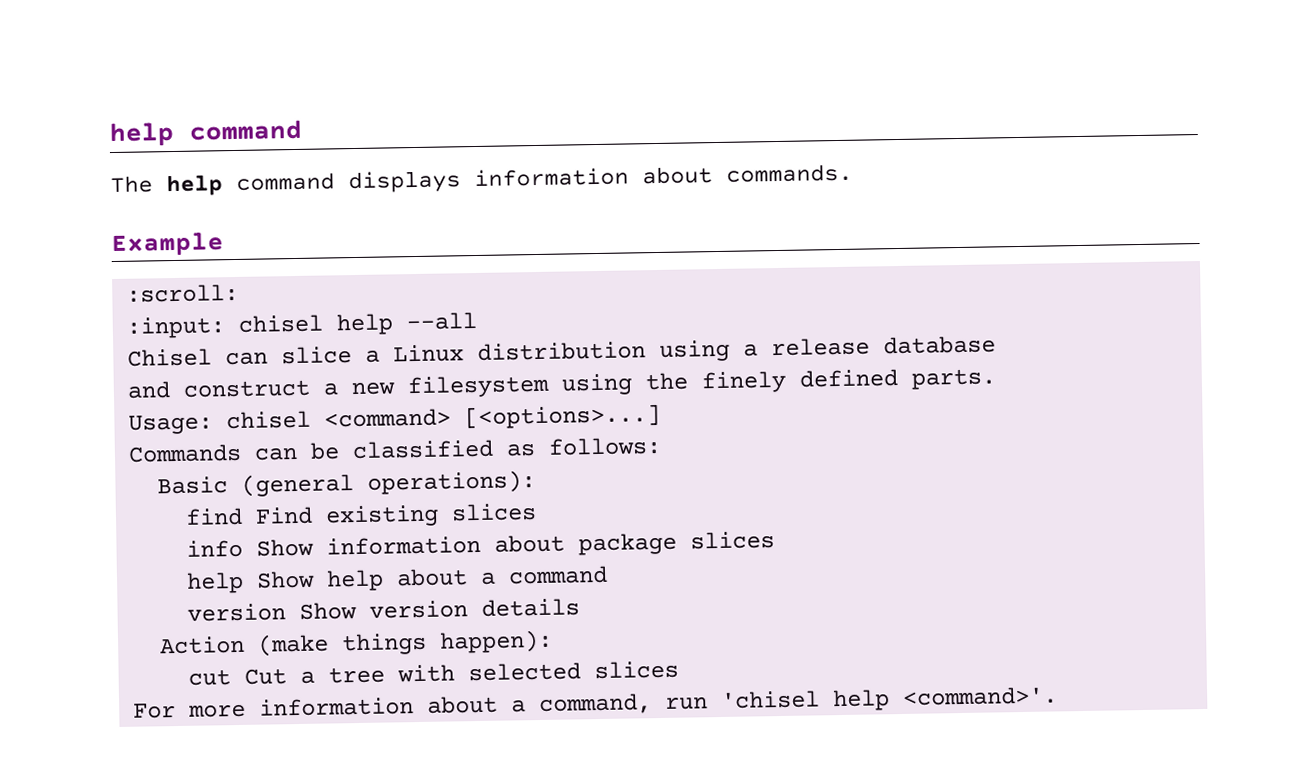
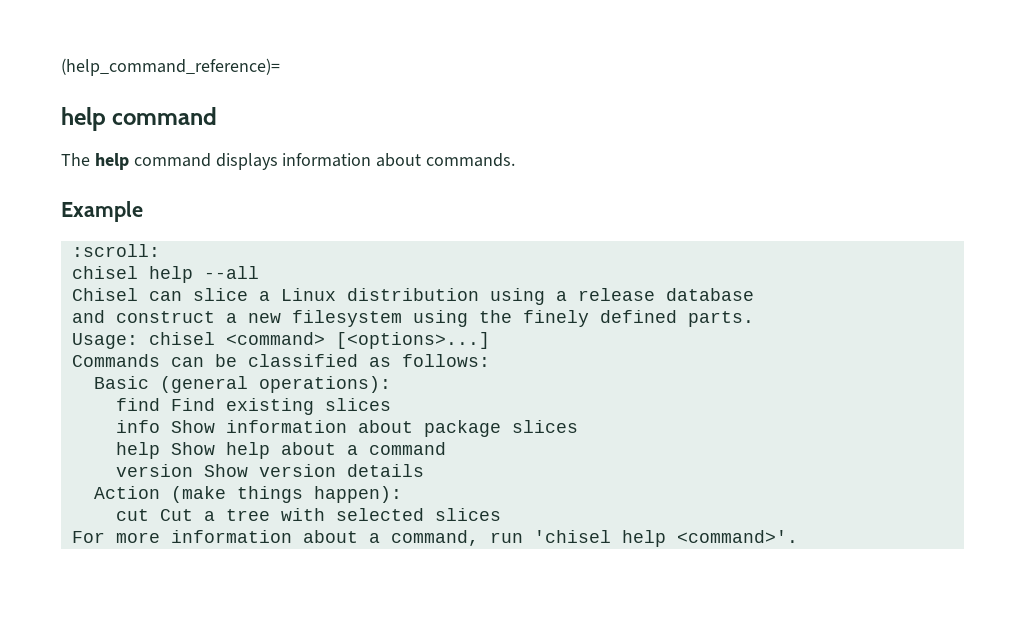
+ (help_command_reference)=
- :input: chisel help --all
+ chisel help --all

